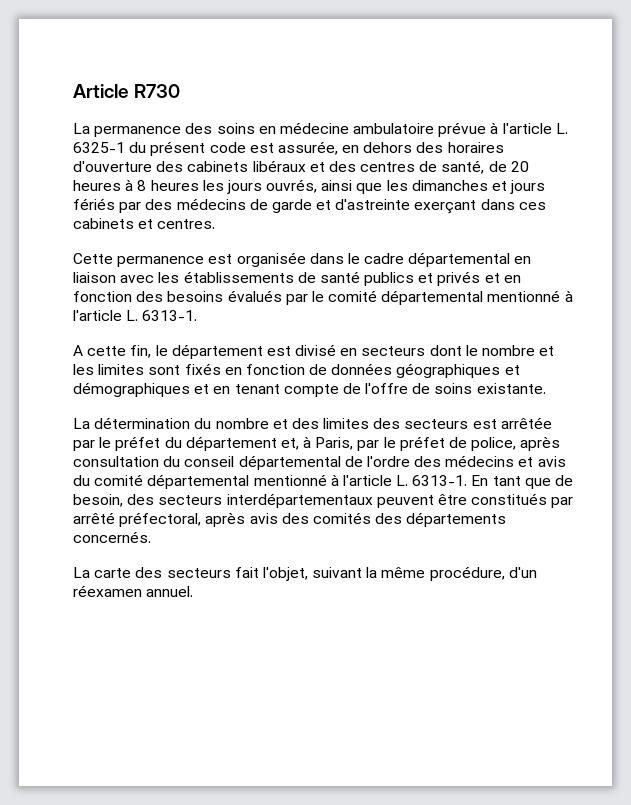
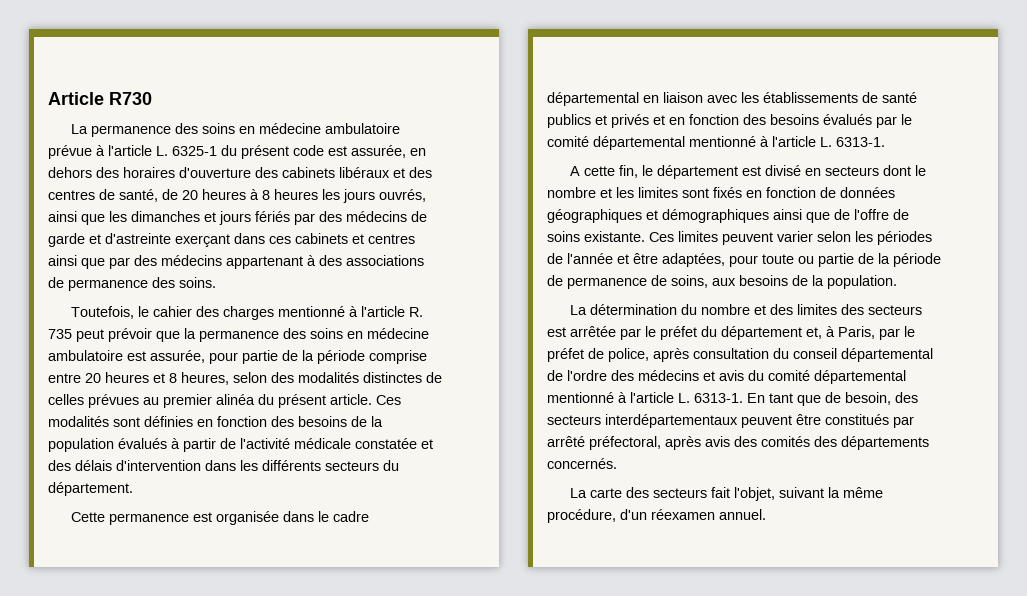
- La permanence des soins en médecine ambulatoire prévue à l'article L. 6325-1 du présent code est assurée, en dehors des horaires d'ouverture des cabinets libéraux et des centres de santé, de 20 heures à 8 heures les jours ouvrés, ainsi que les dimanches et jours fériés par des médecins de garde et d'astreinte exerçant dans ces cabinets et centres.
+ La permanence des soins en médecine ambulatoire prévue à l'article L. 6325-1 du présent code est assurée, en dehors des horaires d'ouverture des cabinets libéraux et des centres de santé, de 20 heures à 8 heures les jours ouvrés, ainsi que les dimanches et jours fériés par des médecins de garde et d'astreinte exerçant dans ces cabinets et centres ainsi que par des médecins appartenant à des associations de permanence des soins.
+ Toutefois, le cahier des charges mentionné à l'article R. 735 peut prévoir que la permanence des soins en médecine ambulatoire est assurée, pour partie de la période comprise entre 20 heures et 8 heures, selon des modalités distinctes de celles prévues au premier alinéa du présent article. Ces modalités sont définies en fonction des besoins de la population évalués à partir de l'activité médicale constatée et des délais d'intervention dans les différents secteurs du département.
- A cette fin, le département est divisé en secteurs dont le nombre et les limites sont fixés en fonction de données géographiques et démographiques et en tenant compte de l'offre de soins existante.
+ A cette fin, le département est divisé en secteurs dont le nombre et les limites sont fixés en fonction de données géographiques et démographiques ainsi que de l'offre de soins existante. Ces limites peuvent varier selon les périodes de l'année et être adaptées, pour toute ou partie de la période de permanence de soins, aux besoins de la population.

